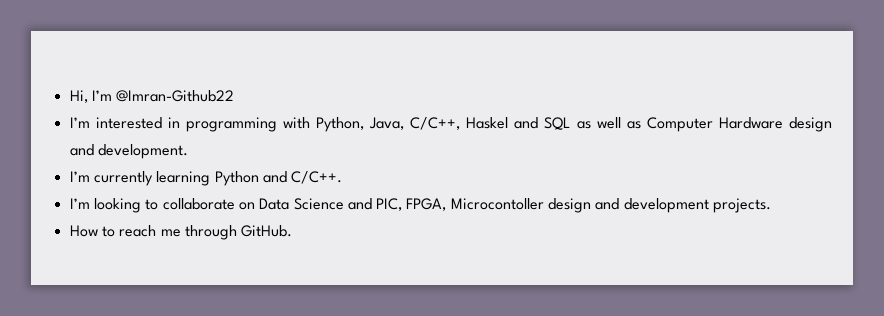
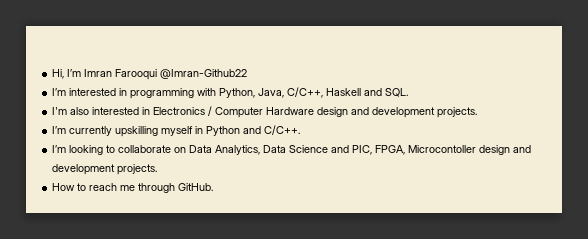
- Hi, I’m @Imran-Github22
+ Hi, I’m Imran Farooqui @Imran-Github22
- I’m interested in programming with Python, Java, C/C++, Haskel and SQL as well as Computer Hardware design and development.
+ I’m interested in programming with Python, Java, C/C++, Haskell and SQL.
+ I'm also interested in Electronics / Computer Hardware design and development projects.
- I’m currently learning Python and C/C++.
+ I’m currently upskilling myself in Python and C/C++.
- I’m looking to collaborate on Data Science and PIC, FPGA, Microcontoller design and development projects.
+ I’m looking to collaborate on Data Analytics, Data Science and PIC, FPGA, Microcontoller design and development projects.

